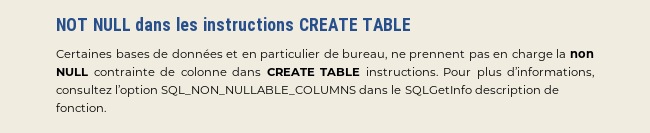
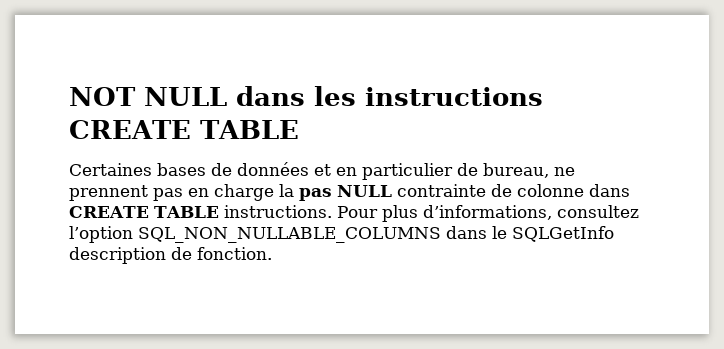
- Certaines bases de données et en particulier de bureau, ne prennent pas en charge la non NULL contrainte de colonne dans CREATE TABLE instructions.
+ Certaines bases de données et en particulier de bureau, ne prennent pas en charge la pas NULL contrainte de colonne dans CREATE TABLE instructions.

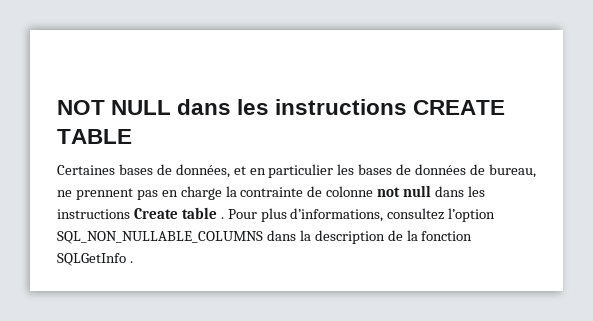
- Certaines bases de données et en particulier de bureau, ne prennent pas en charge la pas NULL contrainte de colonne dans CREATE TABLE instructions.
+ Certaines bases de données, et en particulier les bases de données de bureau, ne prennent pas en charge la contrainte de colonne not null dans les instructions Create table .
- Pour plus d’informations, consultez l’option SQL_NON_NULLABLE_COLUMNS dans le SQLGetInfo description de fonction.
+ Pour plus d’informations, consultez l’option SQL_NON_NULLABLE_COLUMNS dans la description de la fonction SQLGetInfo .

